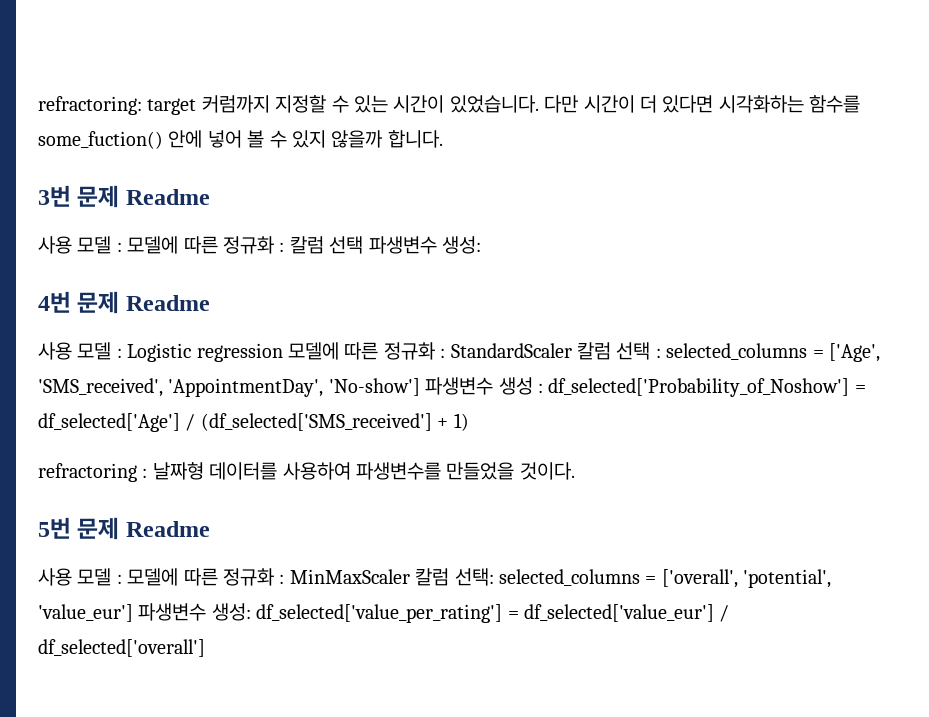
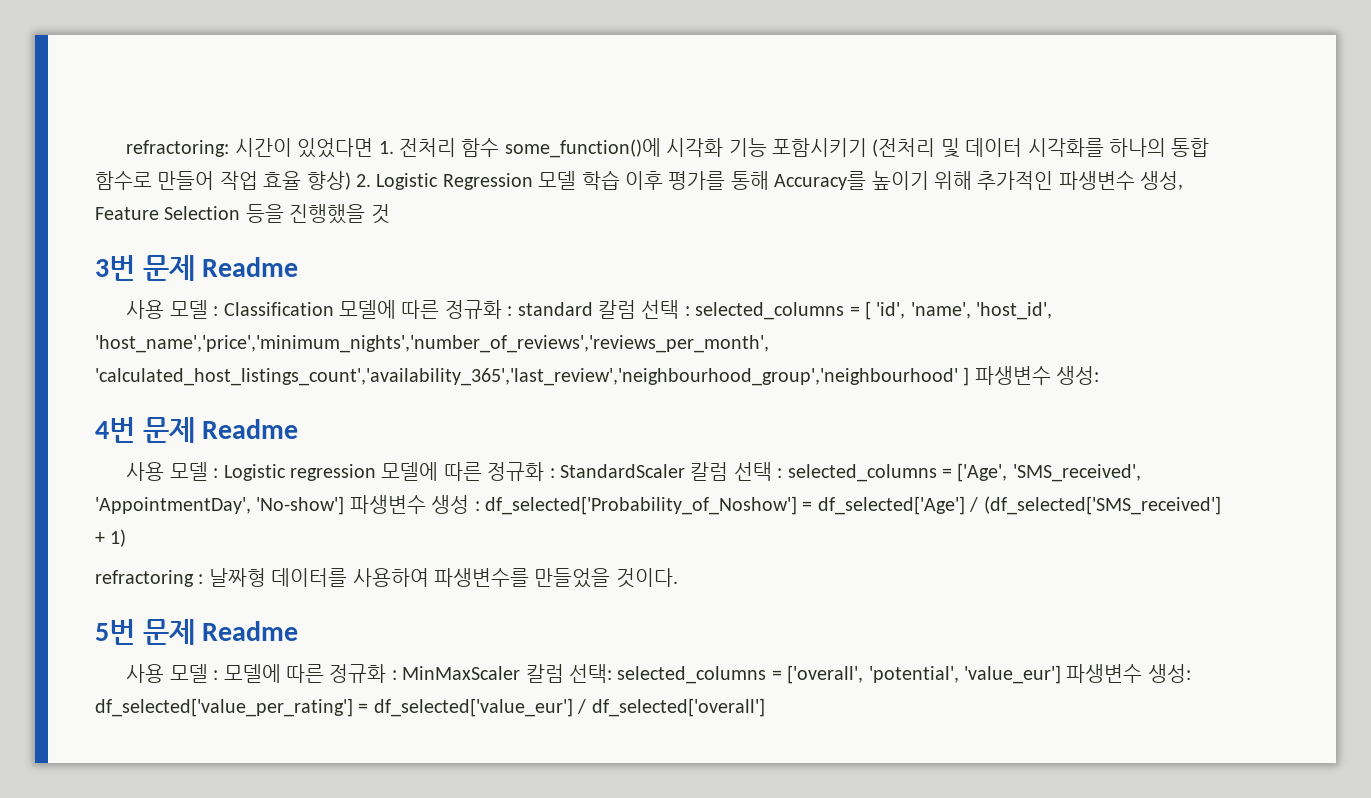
- refractoring: target 커럼까지 지정할 수 있는 시간이 있었습니다. 다만 시간이 더 있다면 시각화하는 함수를 some_fuction() 안에 넣어 볼 수 있지 않을까 합니다.
+ refractoring: 시간이 있었다면 1. 전처리 함수 some_function()에 시각화 기능 포함시키기 (전처리 및 데이터 시각화를 하나의 통합 함수로 만들어 작업 효율 향상) 2. Logistic Regression 모델 학습 이후 평가를 통해 Accuracy를 높이기 위해 추가적인 파생변수 생성, Feature Selection 등을 진행했을 것
- 사용 모델 : 모델에 따른 정규화 : 칼럼 선택 파생변수 생성:
+ 사용 모델 : Classification 모델에 따른 정규화 : standard 칼럼 선택 : selected_columns = [ 'id', 'name', 'host_id', 'host_name','price','minimum_nights','number_of_reviews','reviews_per_month', 'calculated_host_listings_count','availability_365','last_review','neighbourhood_group','neighbourhood' ] 파생변수 생성:

